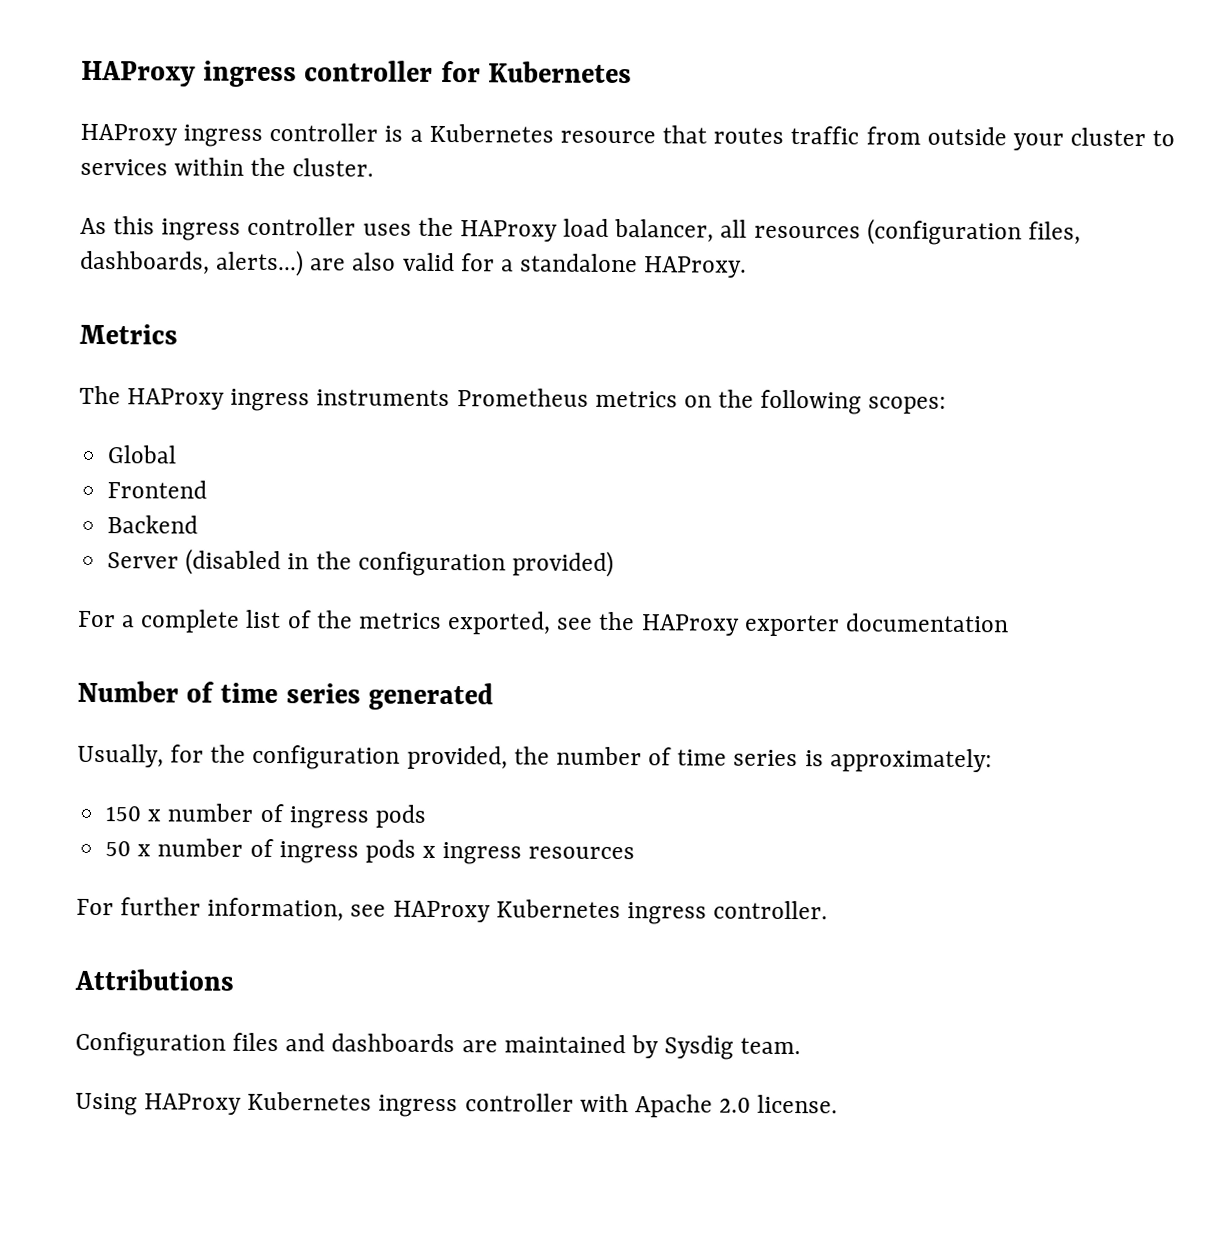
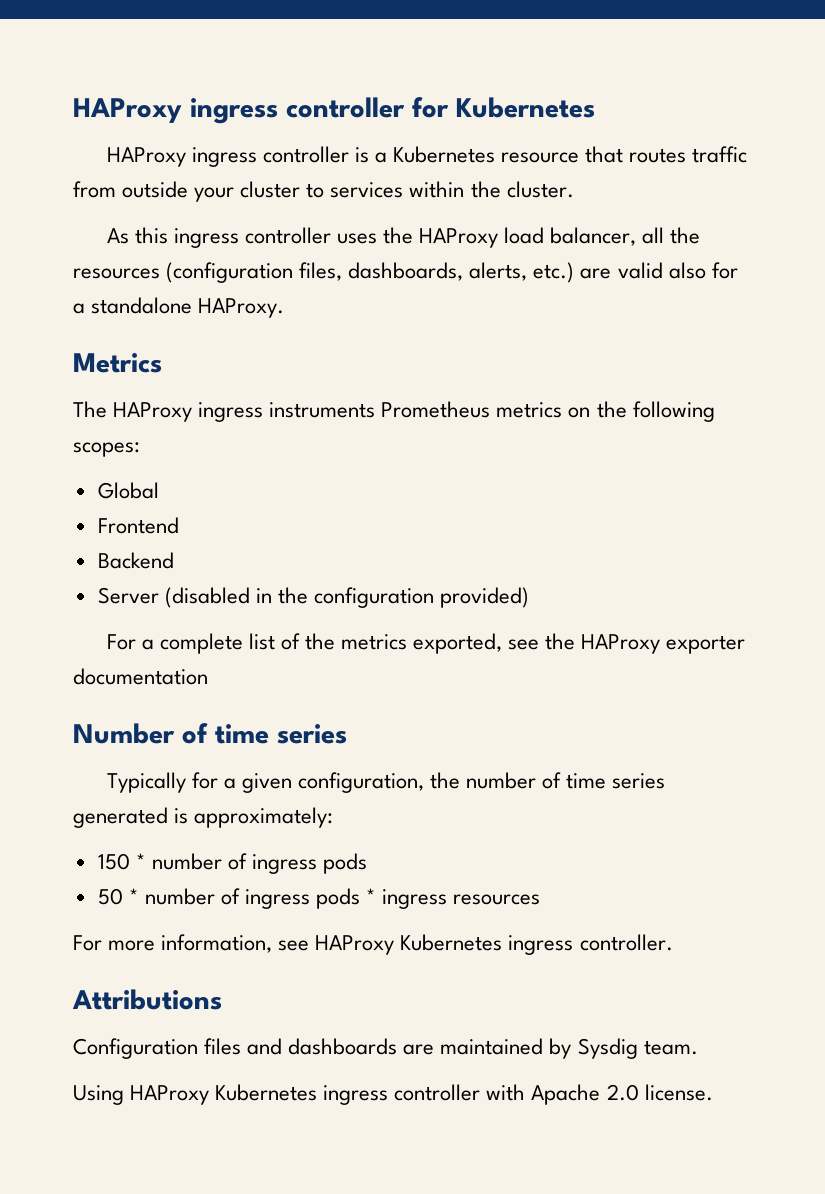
- As this ingress controller uses the HAProxy load balancer, all resources (configuration files, dashboards, alerts...) are also valid for a standalone HAProxy.
+ As this ingress controller uses the HAProxy load balancer, all the resources (configuration files, dashboards, alerts, etc.) are valid also for a standalone HAProxy.
- Number of time series generated
- Usually, for the configuration provided, the number of time series is approximately:
+ Number of time series
+ Typically for a given configuration, the number of time series generated is approximately:
- 150 x number of ingress pods
+ 150 * number of ingress pods
- 50 x number of ingress pods x ingress resources
+ 50 * number of ingress pods * ingress resources
- For further information, see HAProxy Kubernetes ingress controller.
+ For more information, see HAProxy Kubernetes ingress controller.

